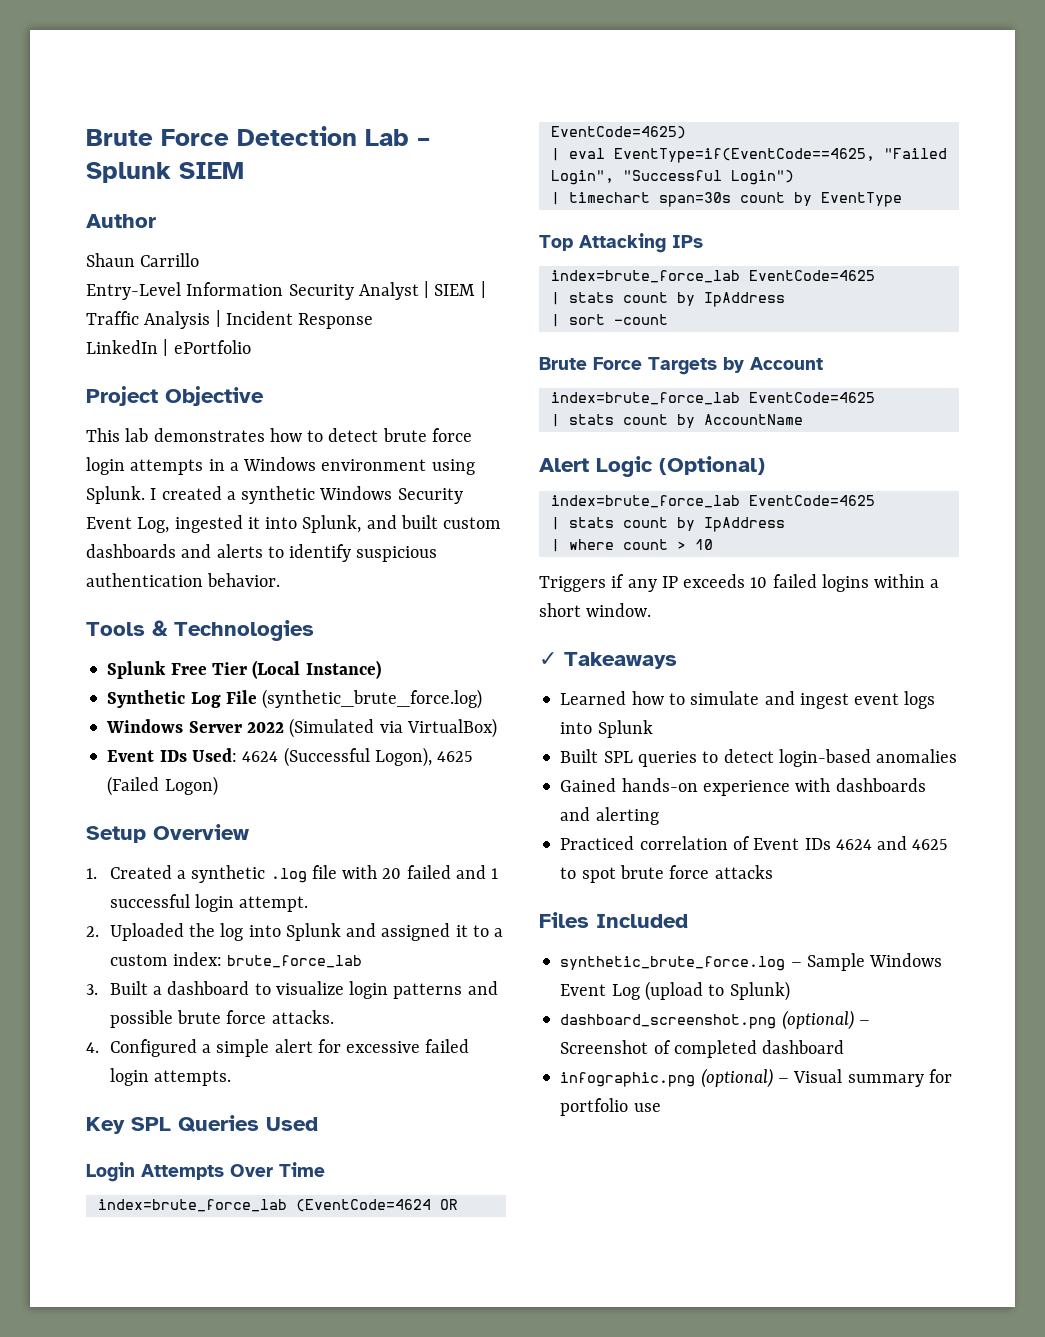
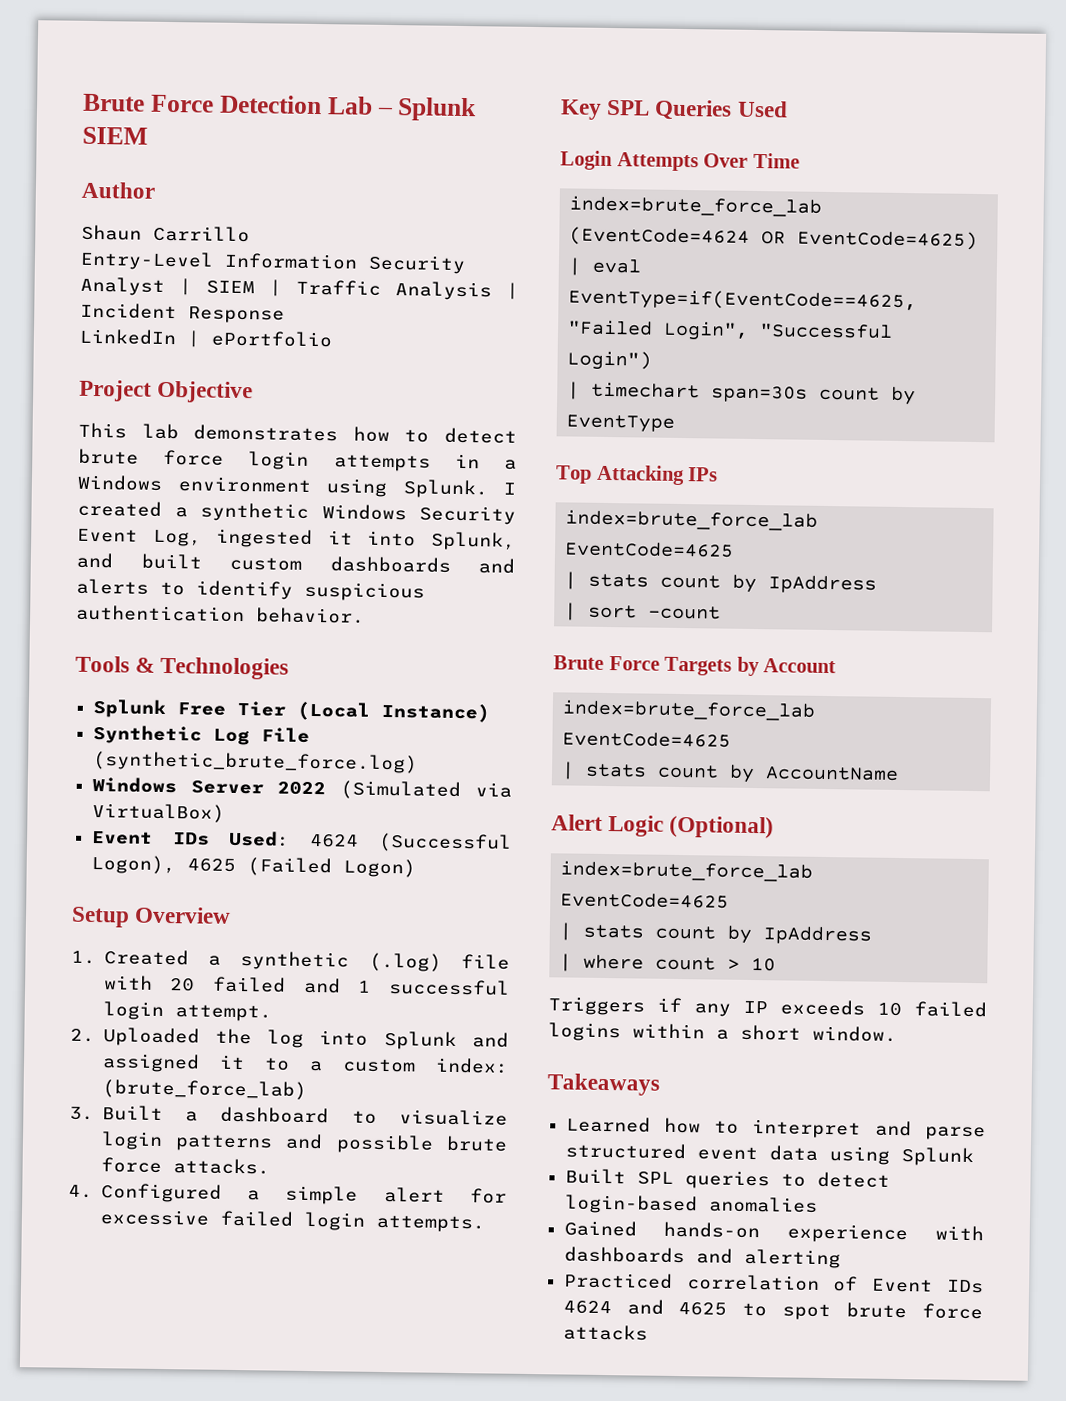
- 1. Created a synthetic .log file with 20 failed and 1 successful login attempt.
+ 1. Created a synthetic (.log) file with 20 failed and 1 successful login attempt.
- 2. Uploaded the log into Splunk and assigned it to a custom index: brute_force_lab
+ 2. Uploaded the log into Splunk and assigned it to a custom index: (brute_force_lab)
- ✓ Takeaways
+ Takeaways
- Learned how to simulate and ingest event logs into Splunk
+ Learned how to interpret and parse structured event data using Splunk
- Files Included
- synthetic_brute_force.log – Sample Windows Event Log (upload to Splunk)
- dashboard_screenshot.png (optional) – Screenshot of completed dashboard
- infographic.png (optional) – Visual summary for portfolio use

